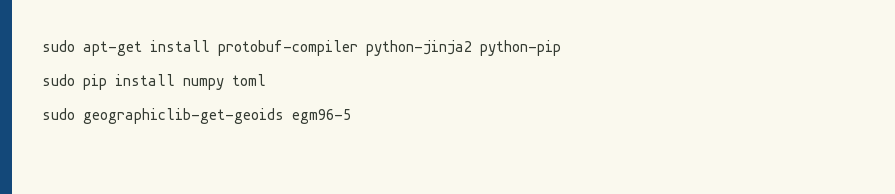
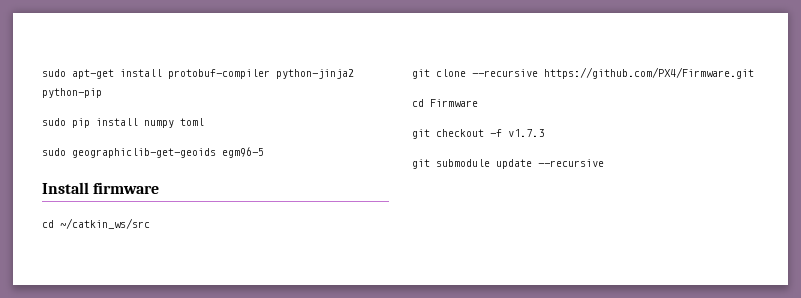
+ Install firmware
+ cd ~/catkin_ws/src
+ git clone --recursive https://github.com/PX4/Firmware.git
+ cd Firmware
+ git checkout -f v1.7.3
+ git submodule update --recursive

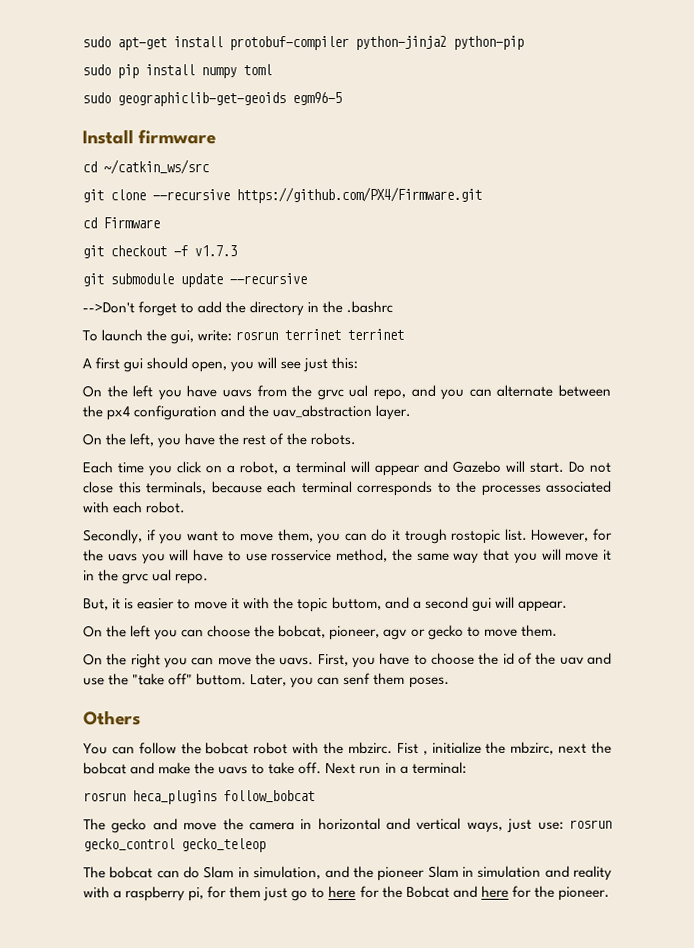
+ -->Don't forget to add the directory in the .bashrc
+ To launch the gui, write: rosrun terrinet terrinet
+ A first gui should open, you will see just this:
+ On the left you have uavs from the grvc ual repo, and you can alternate between the px4 configuration and the uav_abstraction layer.
+ On the left, you have the rest of the robots.
+ Each time you click on a robot, a terminal will appear and Gazebo will start. Do not close this terminals, because each terminal corresponds to the processes associated with each robot.
+ Secondly, if you want to move them, you can do it trough rostopic list. However, for the uavs you will have to use rosservice method, the same way that you will move it in the grvc ual repo.
+ But, it is easier to move it with the topic buttom, and a second gui will appear.
+ On the left you can choose the bobcat, pioneer, agv or gecko to move them.
+ On the right you can move the uavs. First, you have to choose the id of the uav and use the "take off" buttom. Later, you can senf them poses.
+ Others
+ You can follow the bobcat robot with the mbzirc. Fist , initialize the mbzirc, next the bobcat and make the uavs to take off. Next run in a terminal:
+ rosrun heca_plugins follow_bobcat
+ The gecko and move the camera in horizontal and vertical ways, just use: rosrun gecko_control gecko_teleop
+ The bobcat can do Slam in simulation, and the pioneer Slam in simulation and reality with a raspberry pi, for them just go to here for the Bobcat and here for the pioneer.

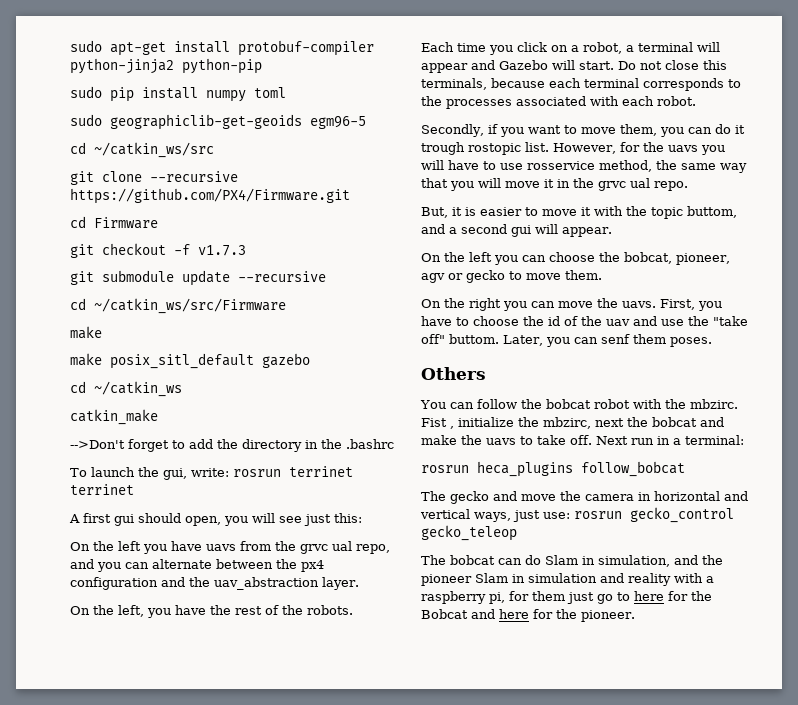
- Install firmware
+ cd ~/catkin_ws/src/Firmware
+ make
+ make posix_sitl_default gazebo
+ cd ~/catkin_ws
+ catkin_make

